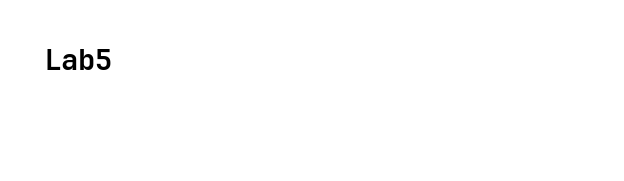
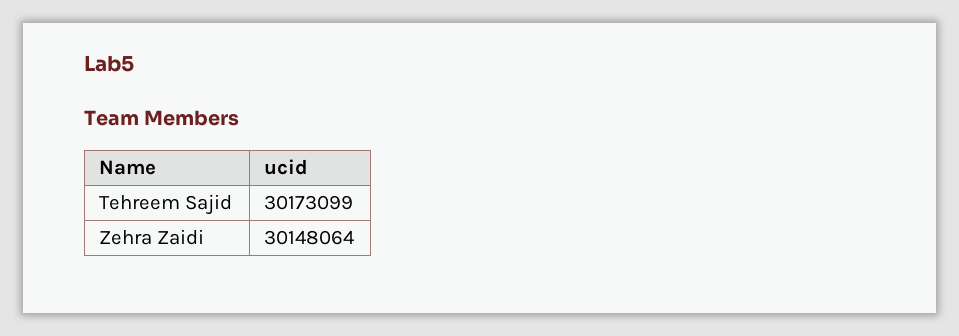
+ Team Members
+ Name | ucid
+ Tehreem Sajid | 30173099
+ Zehra Zaidi | 30148064

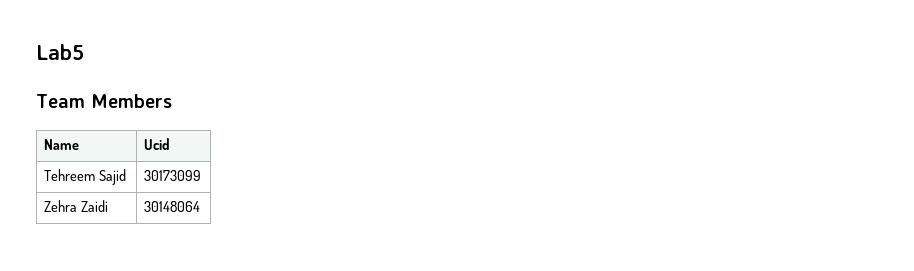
- Name | ucid
+ Name | Ucid

